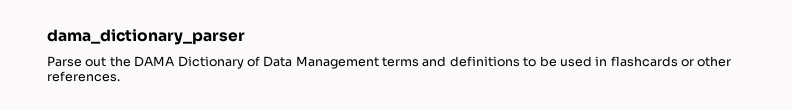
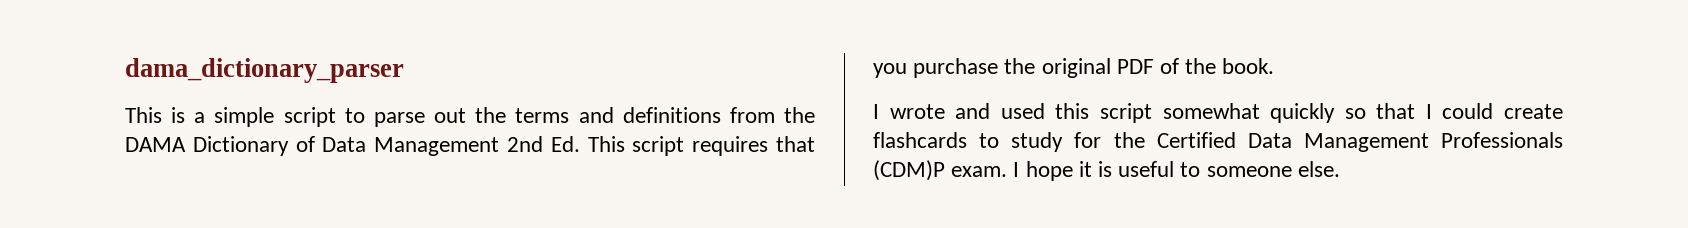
- Parse out the DAMA Dictionary of Data Management terms and definitions to be used in flashcards or other references.
+ This is a simple script to parse out the terms and definitions from the DAMA Dictionary of Data Management 2nd Ed. This script requires that you purchase the original PDF of the book.
+ I wrote and used this script somewhat quickly so that I could create flashcards to study for the Certified Data Management Professionals (CDM)P exam. I hope it is useful to someone else.

